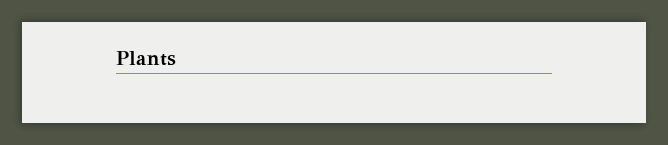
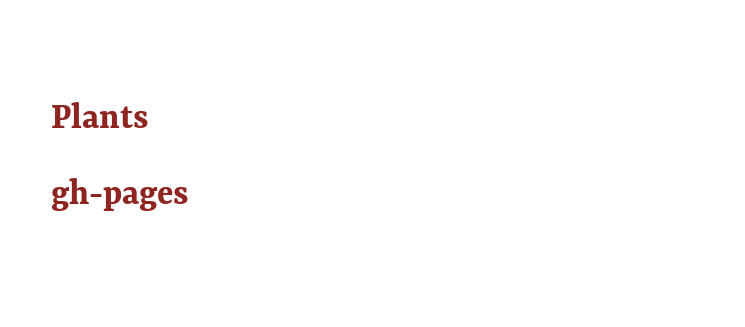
+ gh-pages

